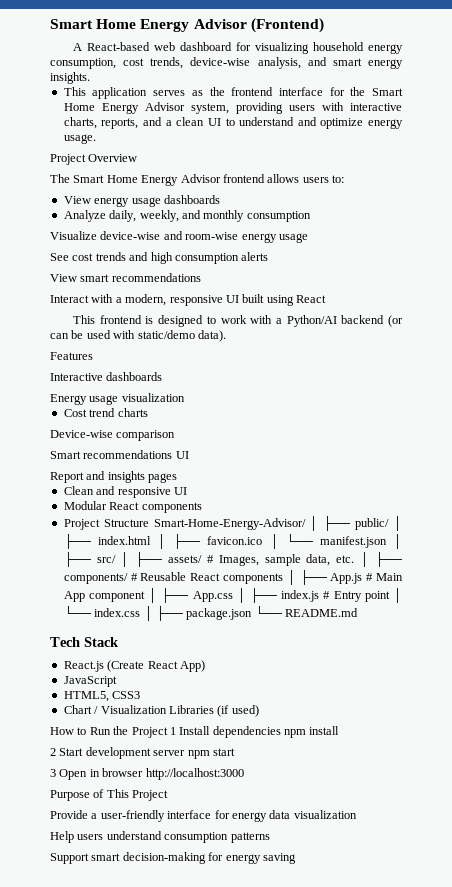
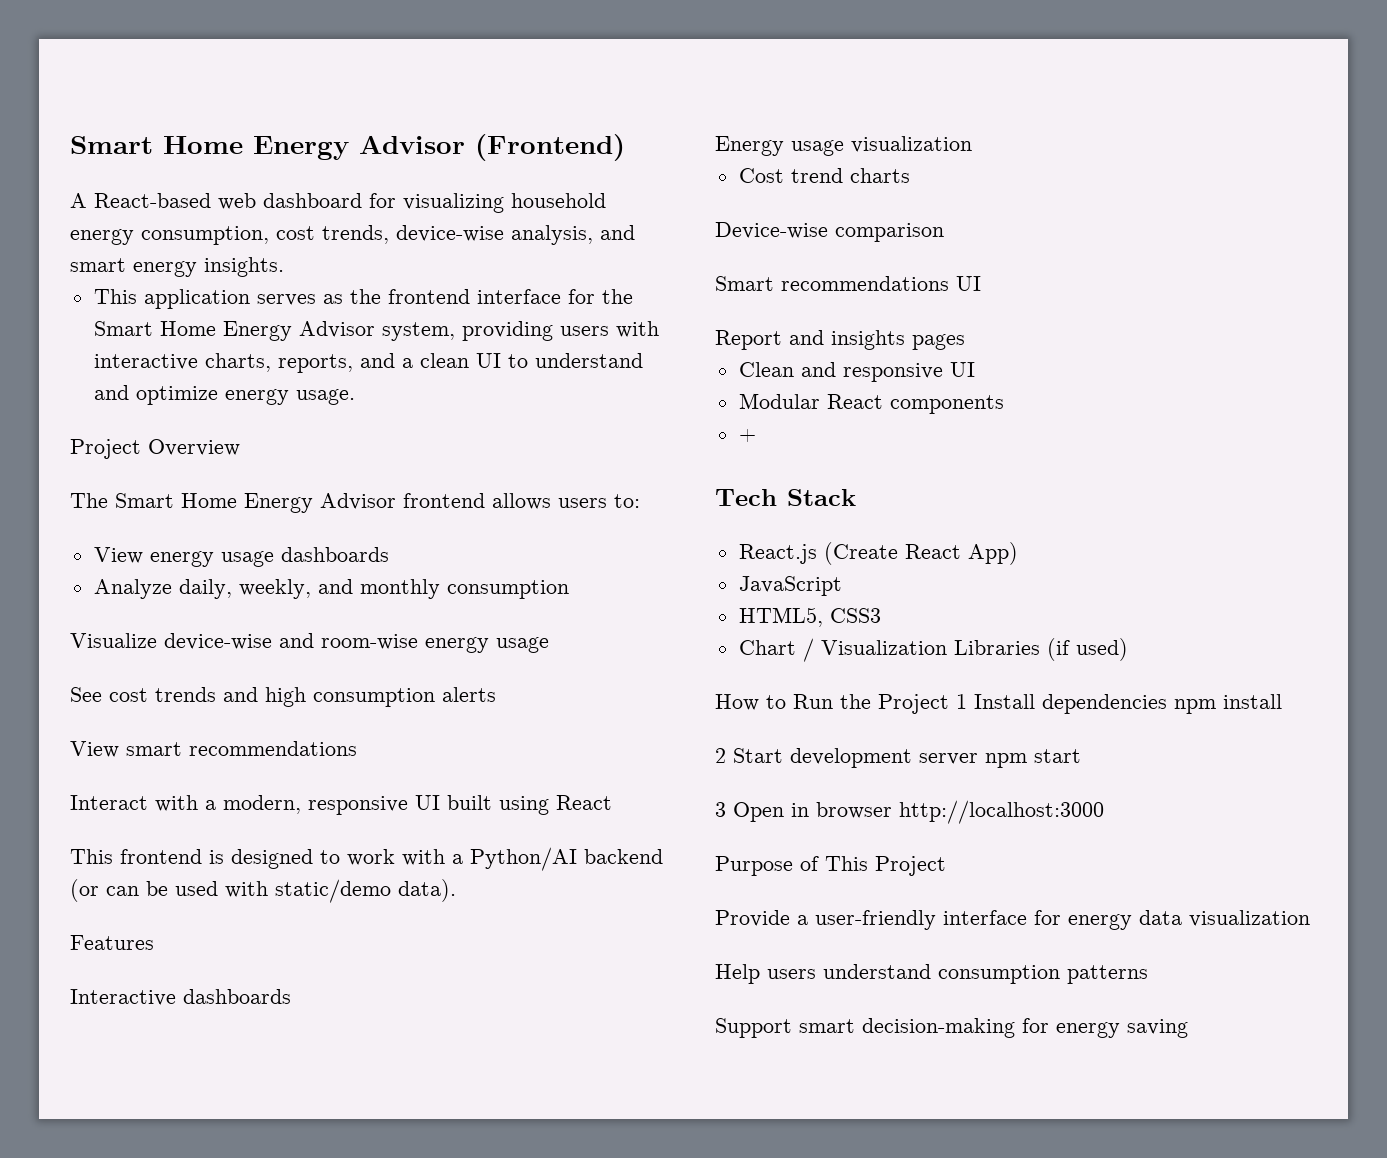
- Project Structure Smart-Home-Energy-Advisor/ │ ├── public/ │ ├── index.html │ ├── favicon.ico │ └── manifest.json │ ├── src/ │ ├── assets/ # Images, sample data, etc. │ ├── components/ # Reusable React components │ ├── App.js # Main App component │ ├── App.css │ ├── index.js # Entry point │ └── index.css │ ├── package.json └── README.md
+ +

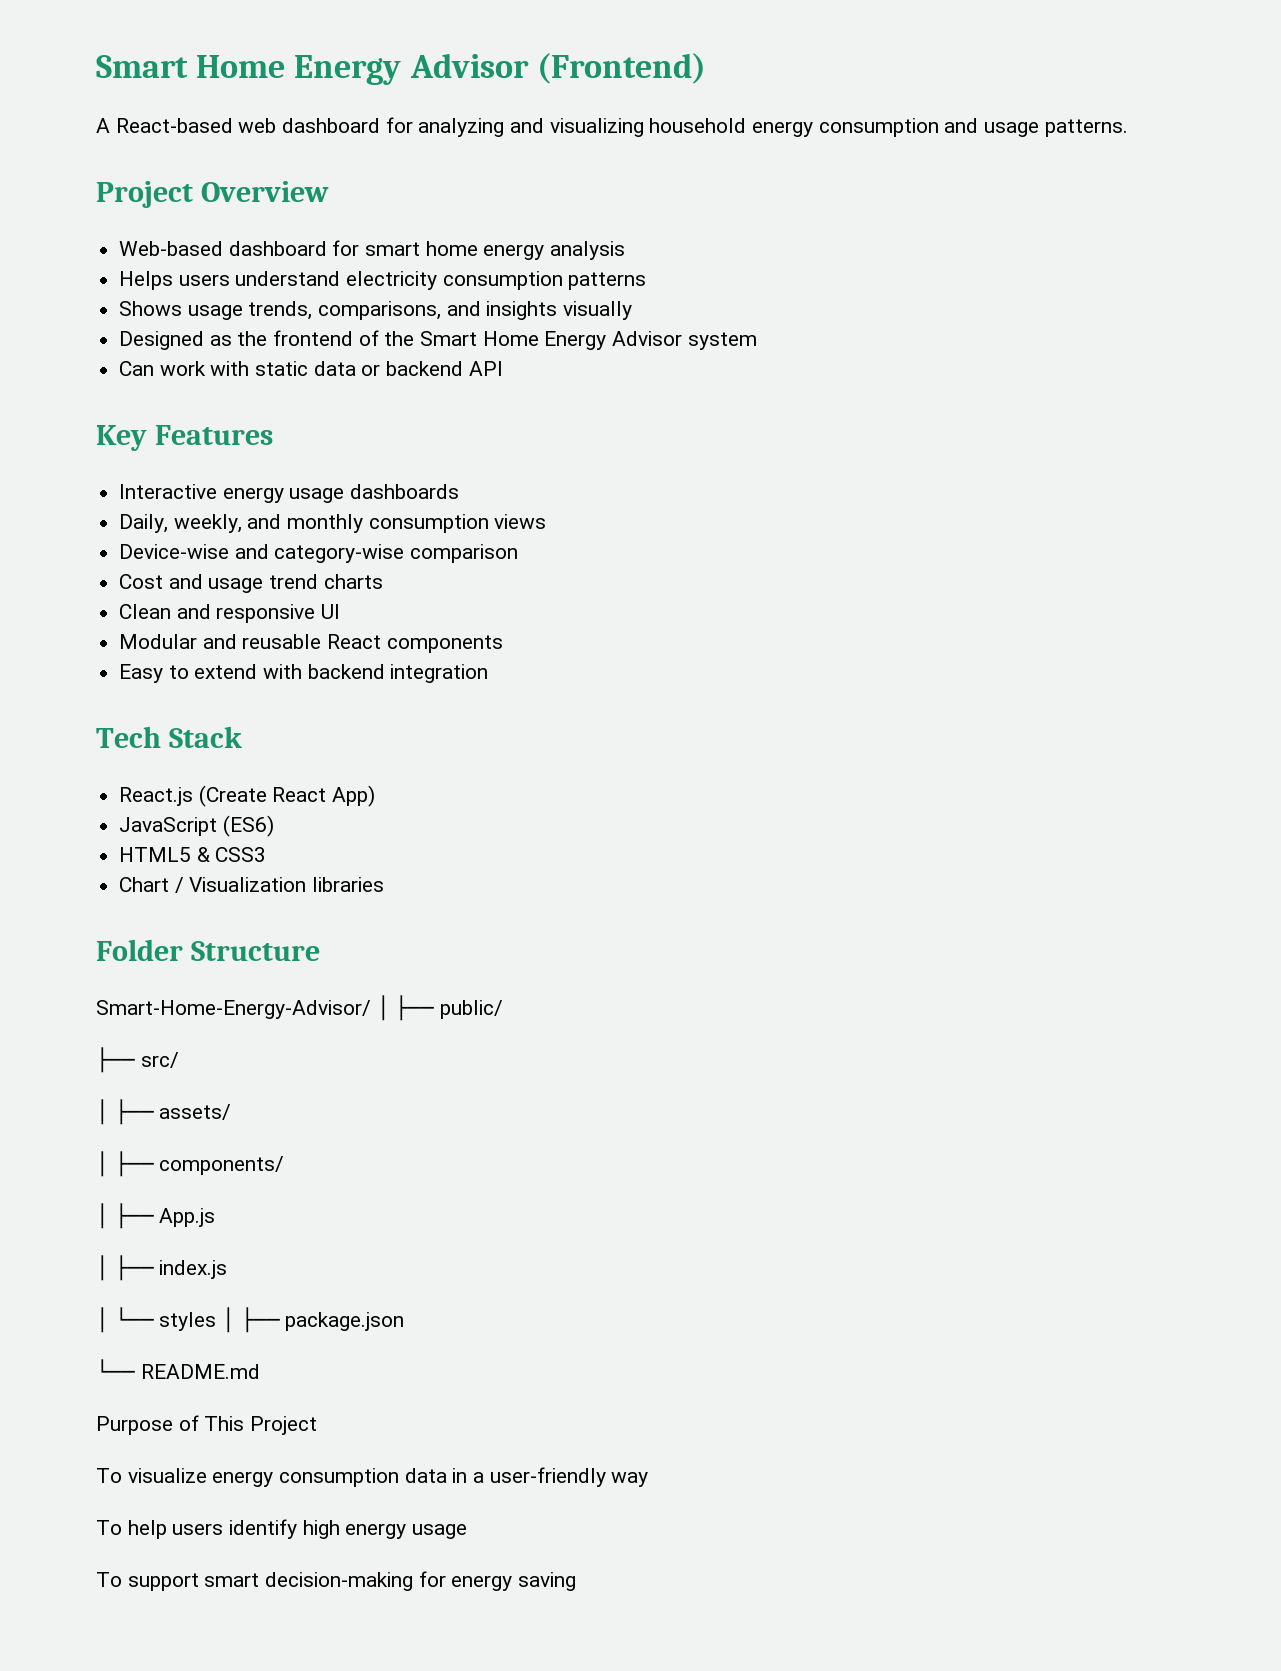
- A React-based web dashboard for visualizing household energy consumption, cost trends, device-wise analysis, and smart energy insights.
- This application serves as the frontend interface for the Smart Home Energy Advisor system, providing users with interactive charts, reports, and a clean UI to understand and optimize energy usage.
+ A React-based web dashboard for analyzing and visualizing household energy consumption and usage patterns.
  Project Overview
- The Smart Home Energy Advisor frontend allows users to:
- View energy usage dashboards
+ Web-based dashboard for smart home energy analysis
+ Helps users understand electricity consumption patterns
+ Shows usage trends, comparisons, and insights visually
+ Designed as the frontend of the Smart Home Energy Advisor system
+ Can work with static data or backend API
+ Key Features
+ Interactive energy usage dashboards
- Analyze daily, weekly, and monthly consumption
- Visualize device-wise and room-wise energy usage
- See cost trends and high consumption alerts
- View smart recommendations
- Interact with a modern, responsive UI built using React
- This frontend is designed to work with a Python/AI backend (or can be used with static/demo data).
- Features
- Interactive dashboards
- Energy usage visualization
+ Daily, weekly, and monthly consumption views
+ Device-wise and category-wise comparison
- Cost trend charts
+ Cost and usage trend charts
- Device-wise comparison
- Smart recommendations UI
- Report and insights pages
- Modular React components
+ Modular and reusable React components
- +
+ Easy to extend with backend integration
- JavaScript
- HTML5, CSS3
+ JavaScript (ES6)
+ HTML5 & CSS3
- Chart / Visualization Libraries (if used)
- How to Run the Project 1 Install dependencies npm install
- 2 Start development server npm start
- 3 Open in browser http://localhost:3000
+ Chart / Visualization libraries
+ Folder Structure
+ Smart-Home-Energy-Advisor/ │ ├── public/
+ ├── src/
+ │ ├── assets/
+ │ ├── components/
+ │ ├── App.js
+ │ ├── index.js
+ │ └── styles │ ├── package.json
+ └── README.md
  Purpose of This Project
- Provide a user-friendly interface for energy data visualization
- Help users understand consumption patterns
- Support smart decision-making for energy saving
+ To visualize energy consumption data in a user-friendly way
+ To help users identify high energy usage
+ To support smart decision-making for energy saving

